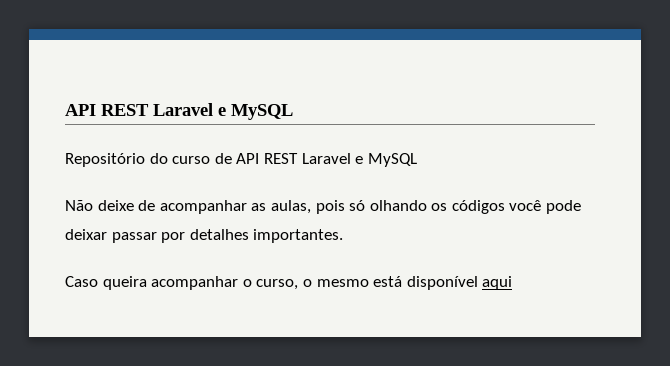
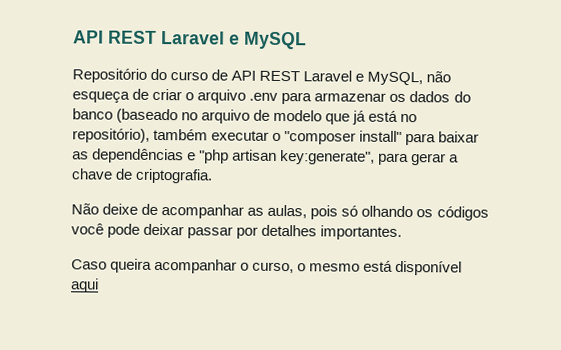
- Repositório do curso de API REST Laravel e MySQL
+ Repositório do curso de API REST Laravel e MySQL, não esqueça de criar o arquivo .env para armazenar os dados do banco (baseado no arquivo de modelo que já está no repositório), também executar o "composer install" para baixar as dependências e "php artisan key:generate", para gerar a chave de criptografia.

